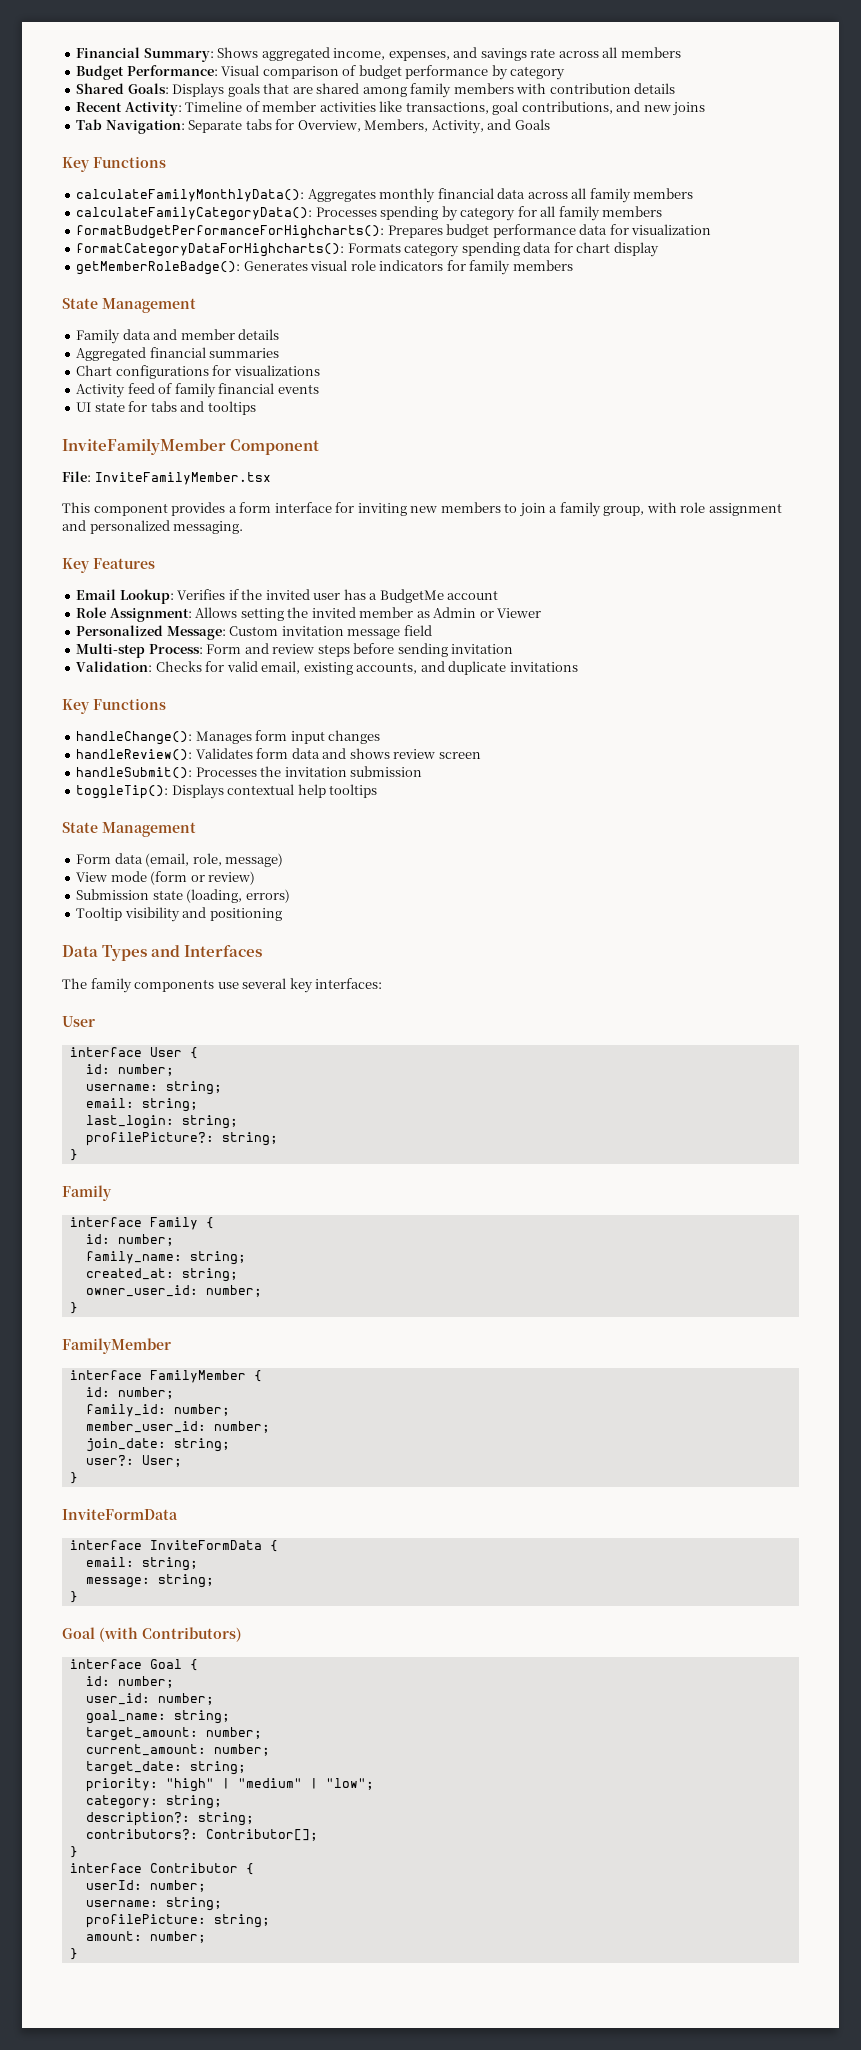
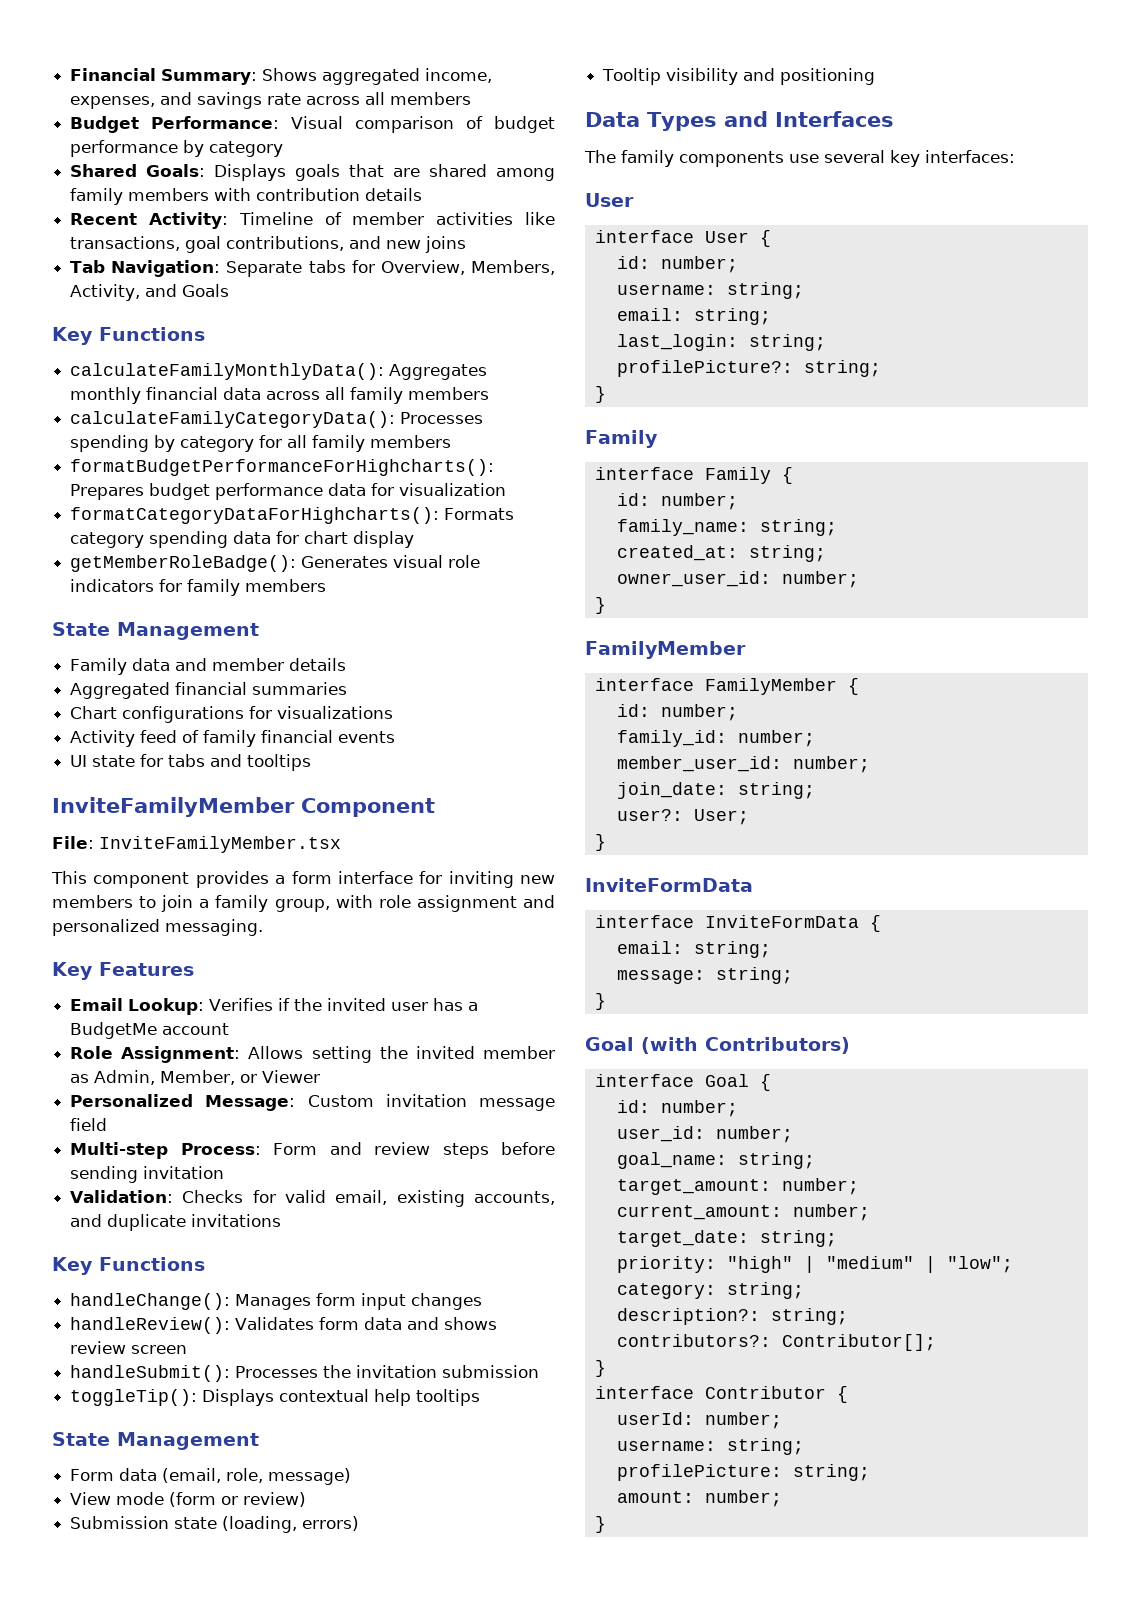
- Role Assignment: Allows setting the invited member as Admin or Viewer
+ Role Assignment: Allows setting the invited member as Admin, Member, or Viewer

